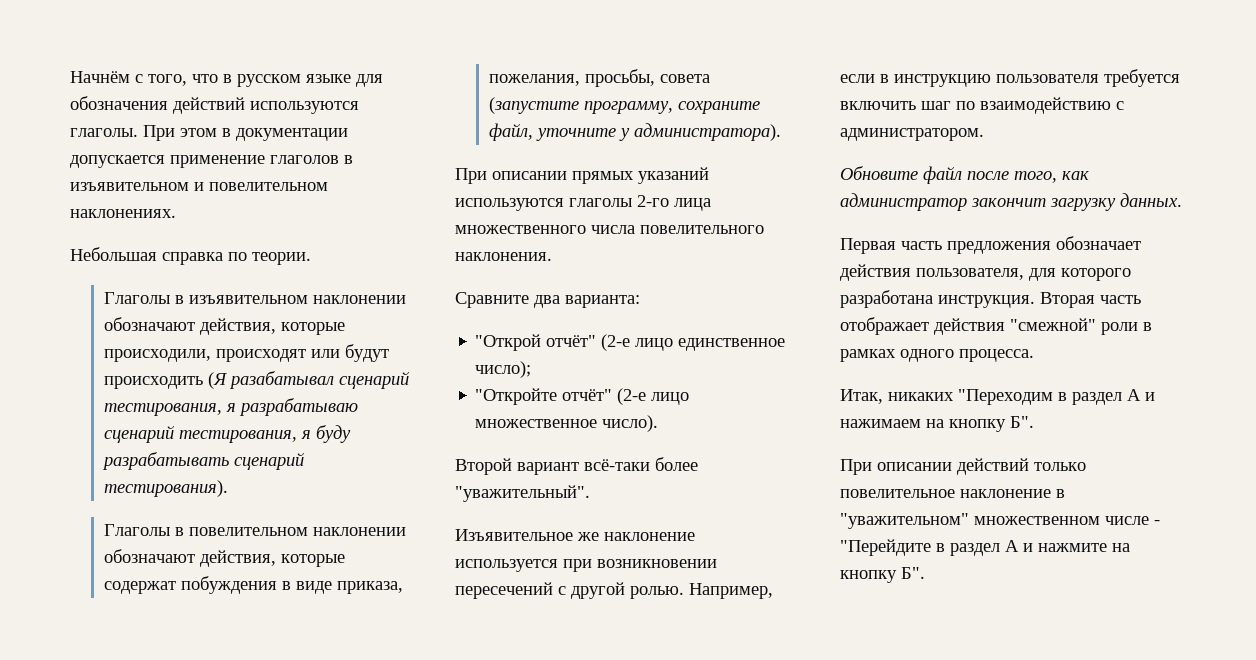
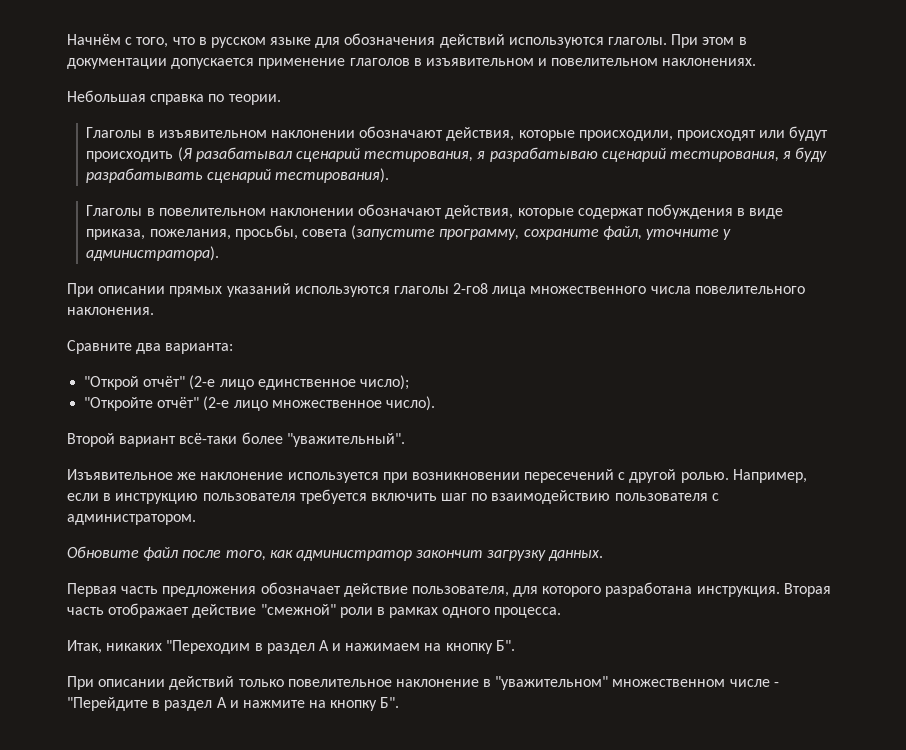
- При описании прямых указаний используются глаголы 2-го лица множественного числа повелительного наклонения.
+ При описании прямых указаний используются глаголы 2-го8 лица множественного числа повелительного наклонения.
- Например, если в инструкцию пользователя требуется включить шаг по взаимодействию с администратором.
+ Например, если в инструкцию пользователя требуется включить шаг по взаимодействию пользователя с администратором.
- Первая часть предложения обозначает действия пользователя, для которого разработана инструкция.
+ Первая часть предложения обозначает действие пользователя, для которого разработана инструкция.
- Вторая часть отображает действия "смежной" роли в рамках одного процесса.
+ Вторая часть отображает действие "смежной" роли в рамках одного процесса.

